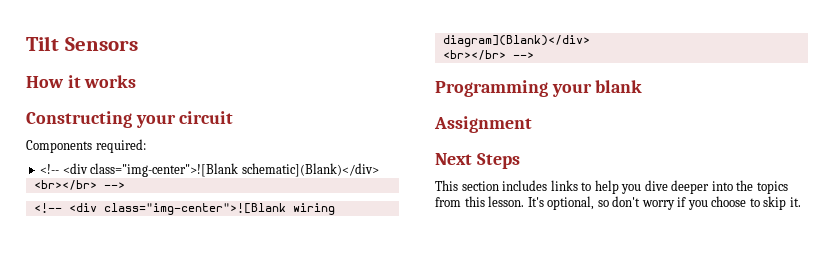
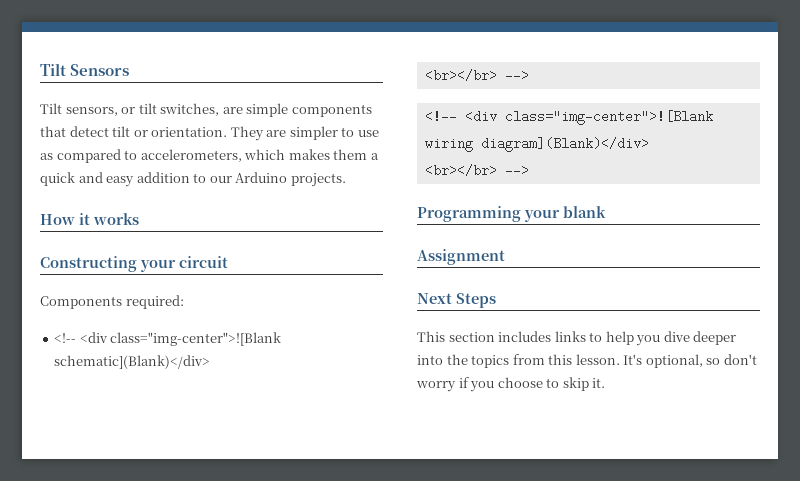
+ Tilt sensors, or tilt switches, are simple components that detect tilt or orientation. They are simpler to use as compared to accelerometers, which makes them a quick and easy addition to our Arduino projects.

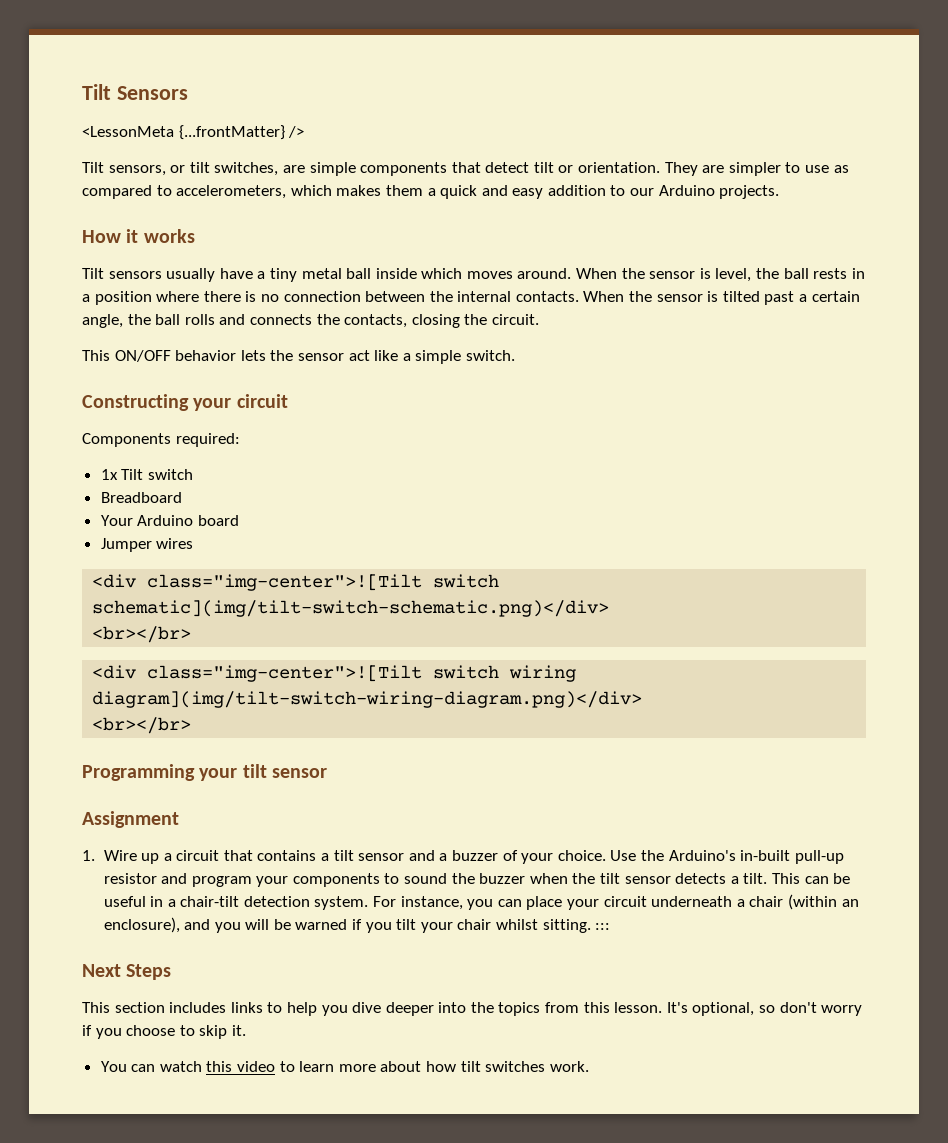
+ <LessonMeta {...frontMatter} />
+ Tilt sensors usually have a tiny metal ball inside which moves around. When the sensor is level, the ball rests in a position where there is no connection between the internal contacts. When the sensor is tilted past a certain angle, the ball rolls and connects the contacts, closing the circuit.
+ This ON/OFF behavior lets the sensor act like a simple switch.
- <!-- <div class="img-center">![Blank schematic](Blank)</div>
- <br></br> -->
- <!-- <div class="img-center">![Blank wiring diagram](Blank)</div>
- <br></br> -->
+ 1x Tilt switch
+ Breadboard
+ Your Arduino board
+ Jumper wires
+ <div class="img-center">![Tilt switch schematic](img/tilt-switch-schematic.png)</div>
+ <br></br>
+ <div class="img-center">![Tilt switch wiring diagram](img/tilt-switch-wiring-diagram.png)</div>
+ <br></br>
- Programming your blank
+ Programming your tilt sensor
+ 1. Wire up a circuit that contains a tilt sensor and a buzzer of your choice. Use the Arduino's in-built pull-up resistor and program your components to sound the buzzer when the tilt sensor detects a tilt. This can be useful in a chair-tilt detection system. For instance, you can place your circuit underneath a chair (within an enclosure), and you will be warned if you tilt your chair whilst sitting. :::
+ You can watch this video to learn more about how tilt switches work.

